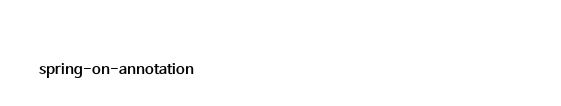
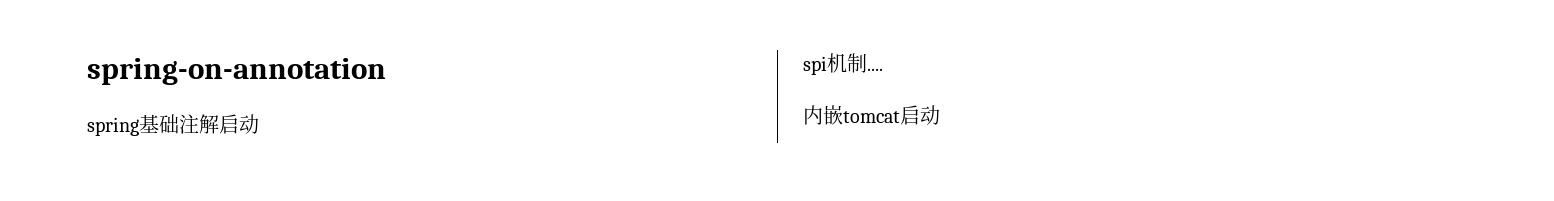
+ spring基础注解启动
+ spi机制....
+ 内嵌tomcat启动

